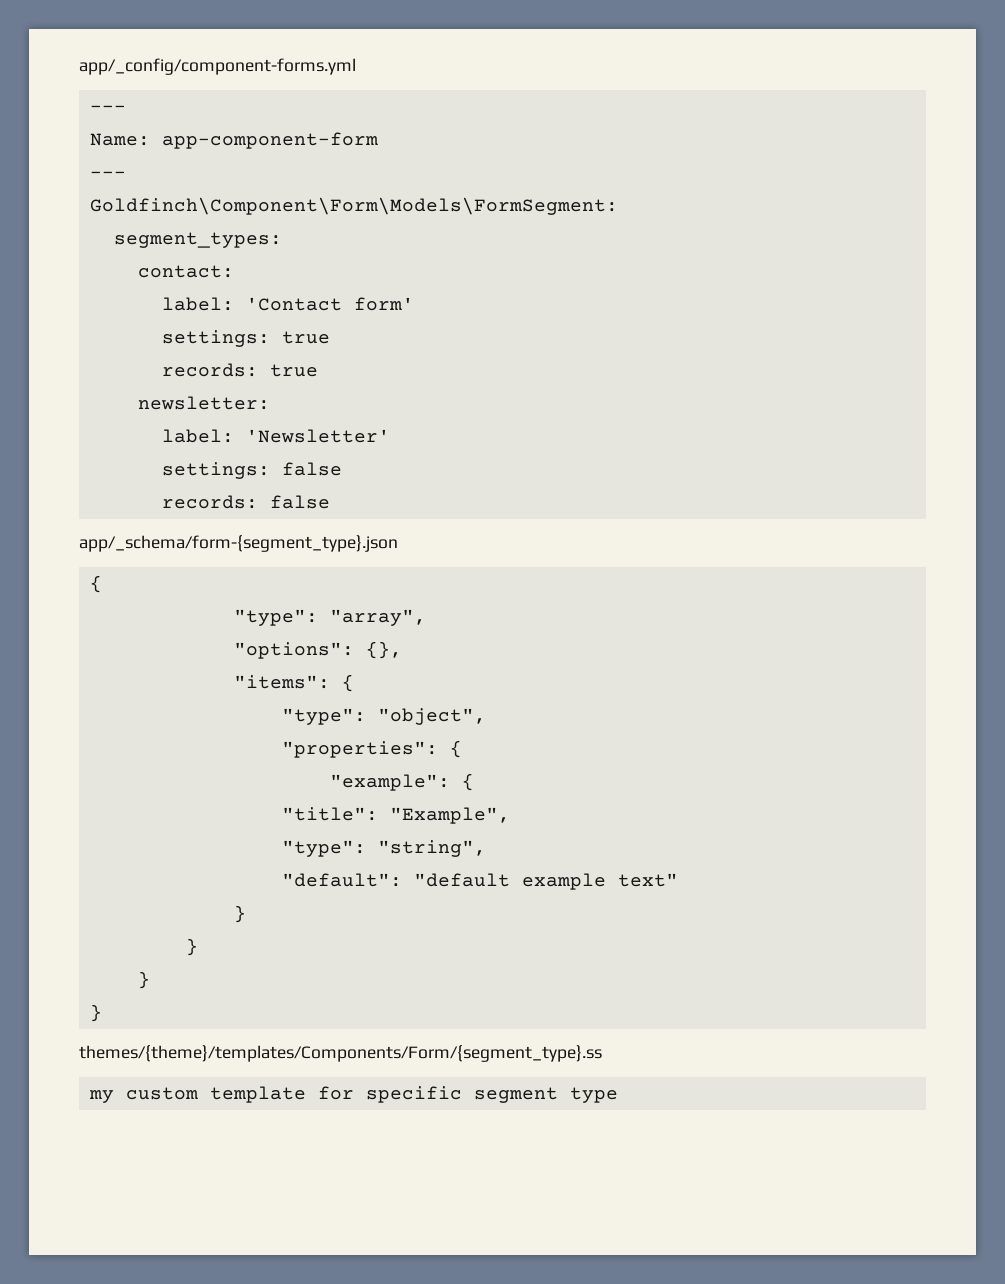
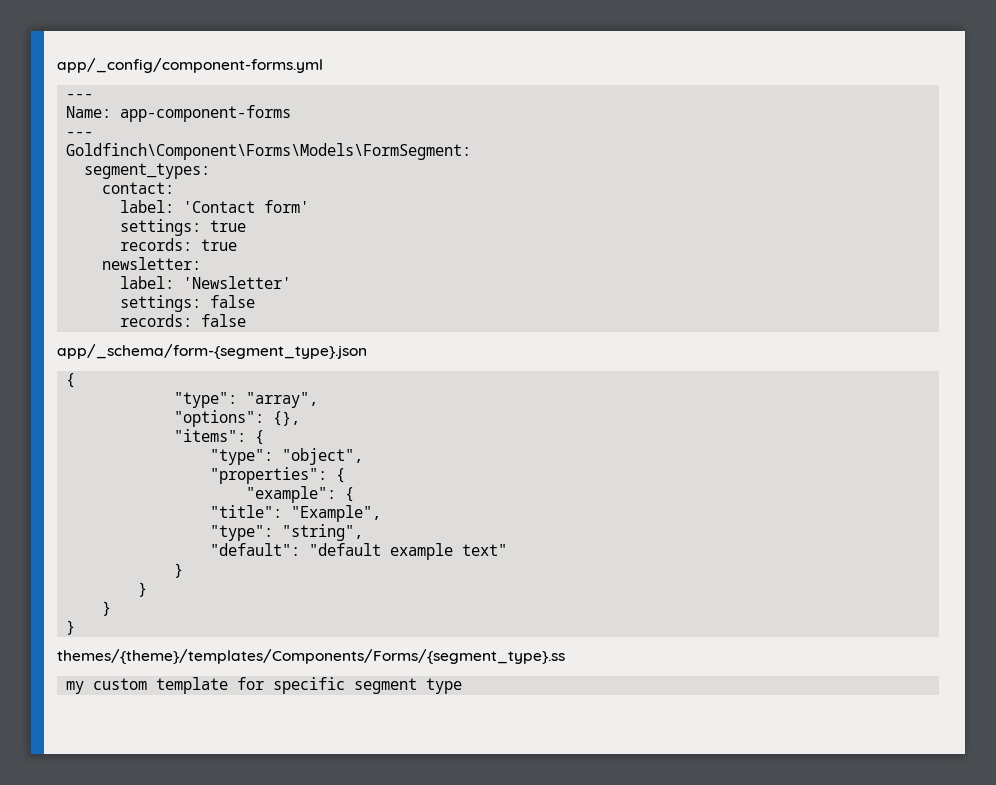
- Name: app-component-form
+ Name: app-component-forms
  ---
- Goldfinch\Component\Form\Models\FormSegment:
+ Goldfinch\Component\Forms\Models\FormSegment:
- themes/{theme}/templates/Components/Form/{segment_type}.ss
+ themes/{theme}/templates/Components/Forms/{segment_type}.ss

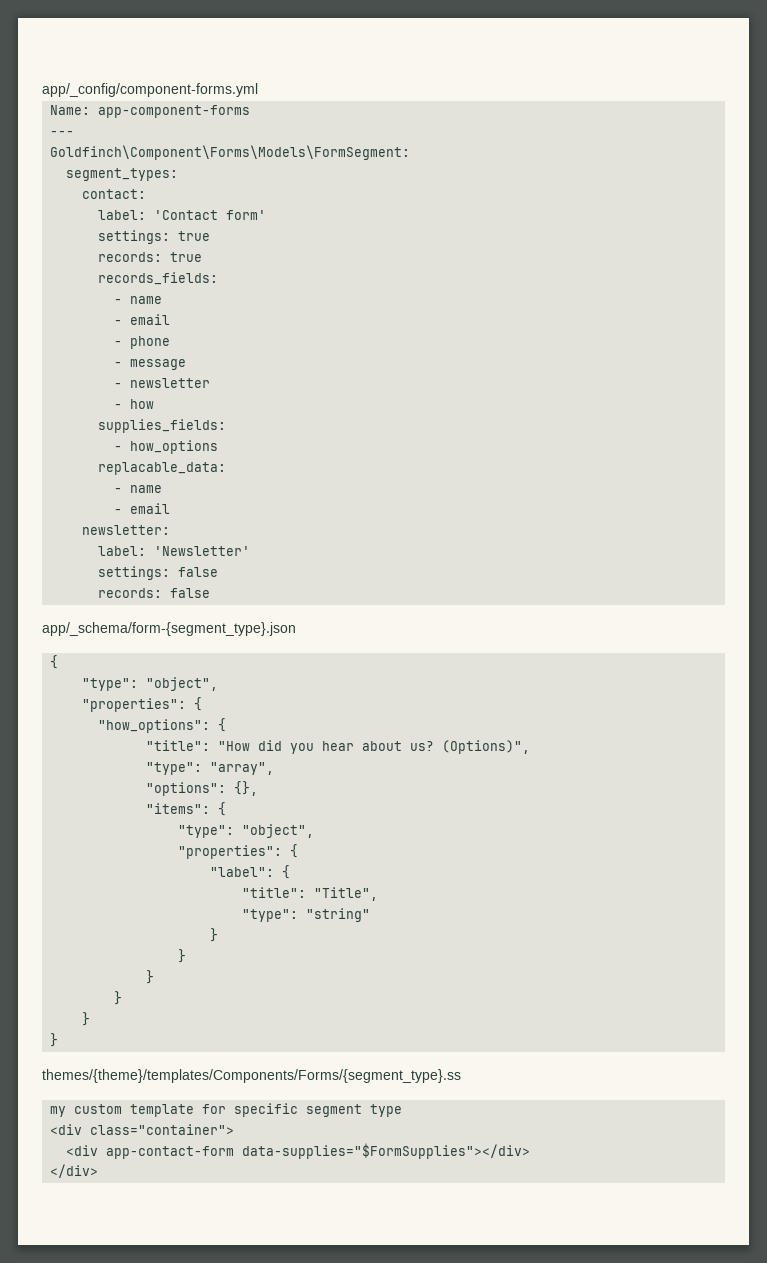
  app/_config/component-forms.yml
- ---
+ records_fields:
+ - name
+ - email
+ - phone
+ - message
+ - newsletter
+ - how
+ supplies_fields:
+ - how_options
+ replacable_data:
+ - name
+ - email
  app/_schema/form-{segment_type}.json
  {
+ "type": "object",
+ "properties": {
+ "how_options": {
+ "title": "How did you hear about us? (Options)",
- "example": {
- "title": "Example",
- "type": "string",
- "default": "default example text"
+ "label": {
+ "title": "Title",
+ "type": "string"
+ }
+ }
+ <div class="container">
+ <div app-contact-form data-supplies="$FormSupplies"></div>
+ </div>

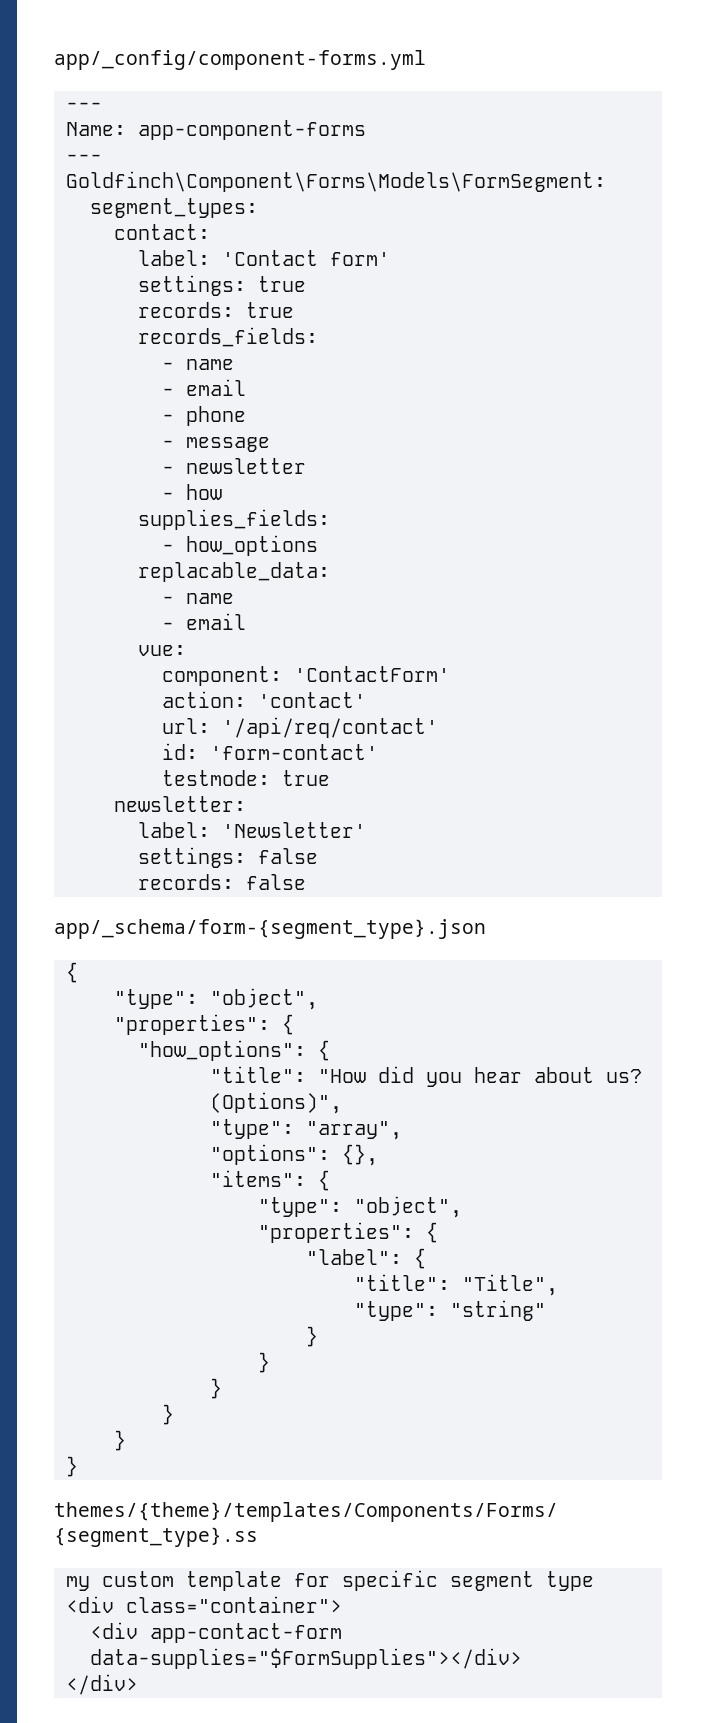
  app/_config/component-forms.yml
+ ---
+ vue:
+ component: 'ContactForm'
+ action: 'contact'
+ url: '/api/req/contact'
+ id: 'form-contact'
+ testmode: true

